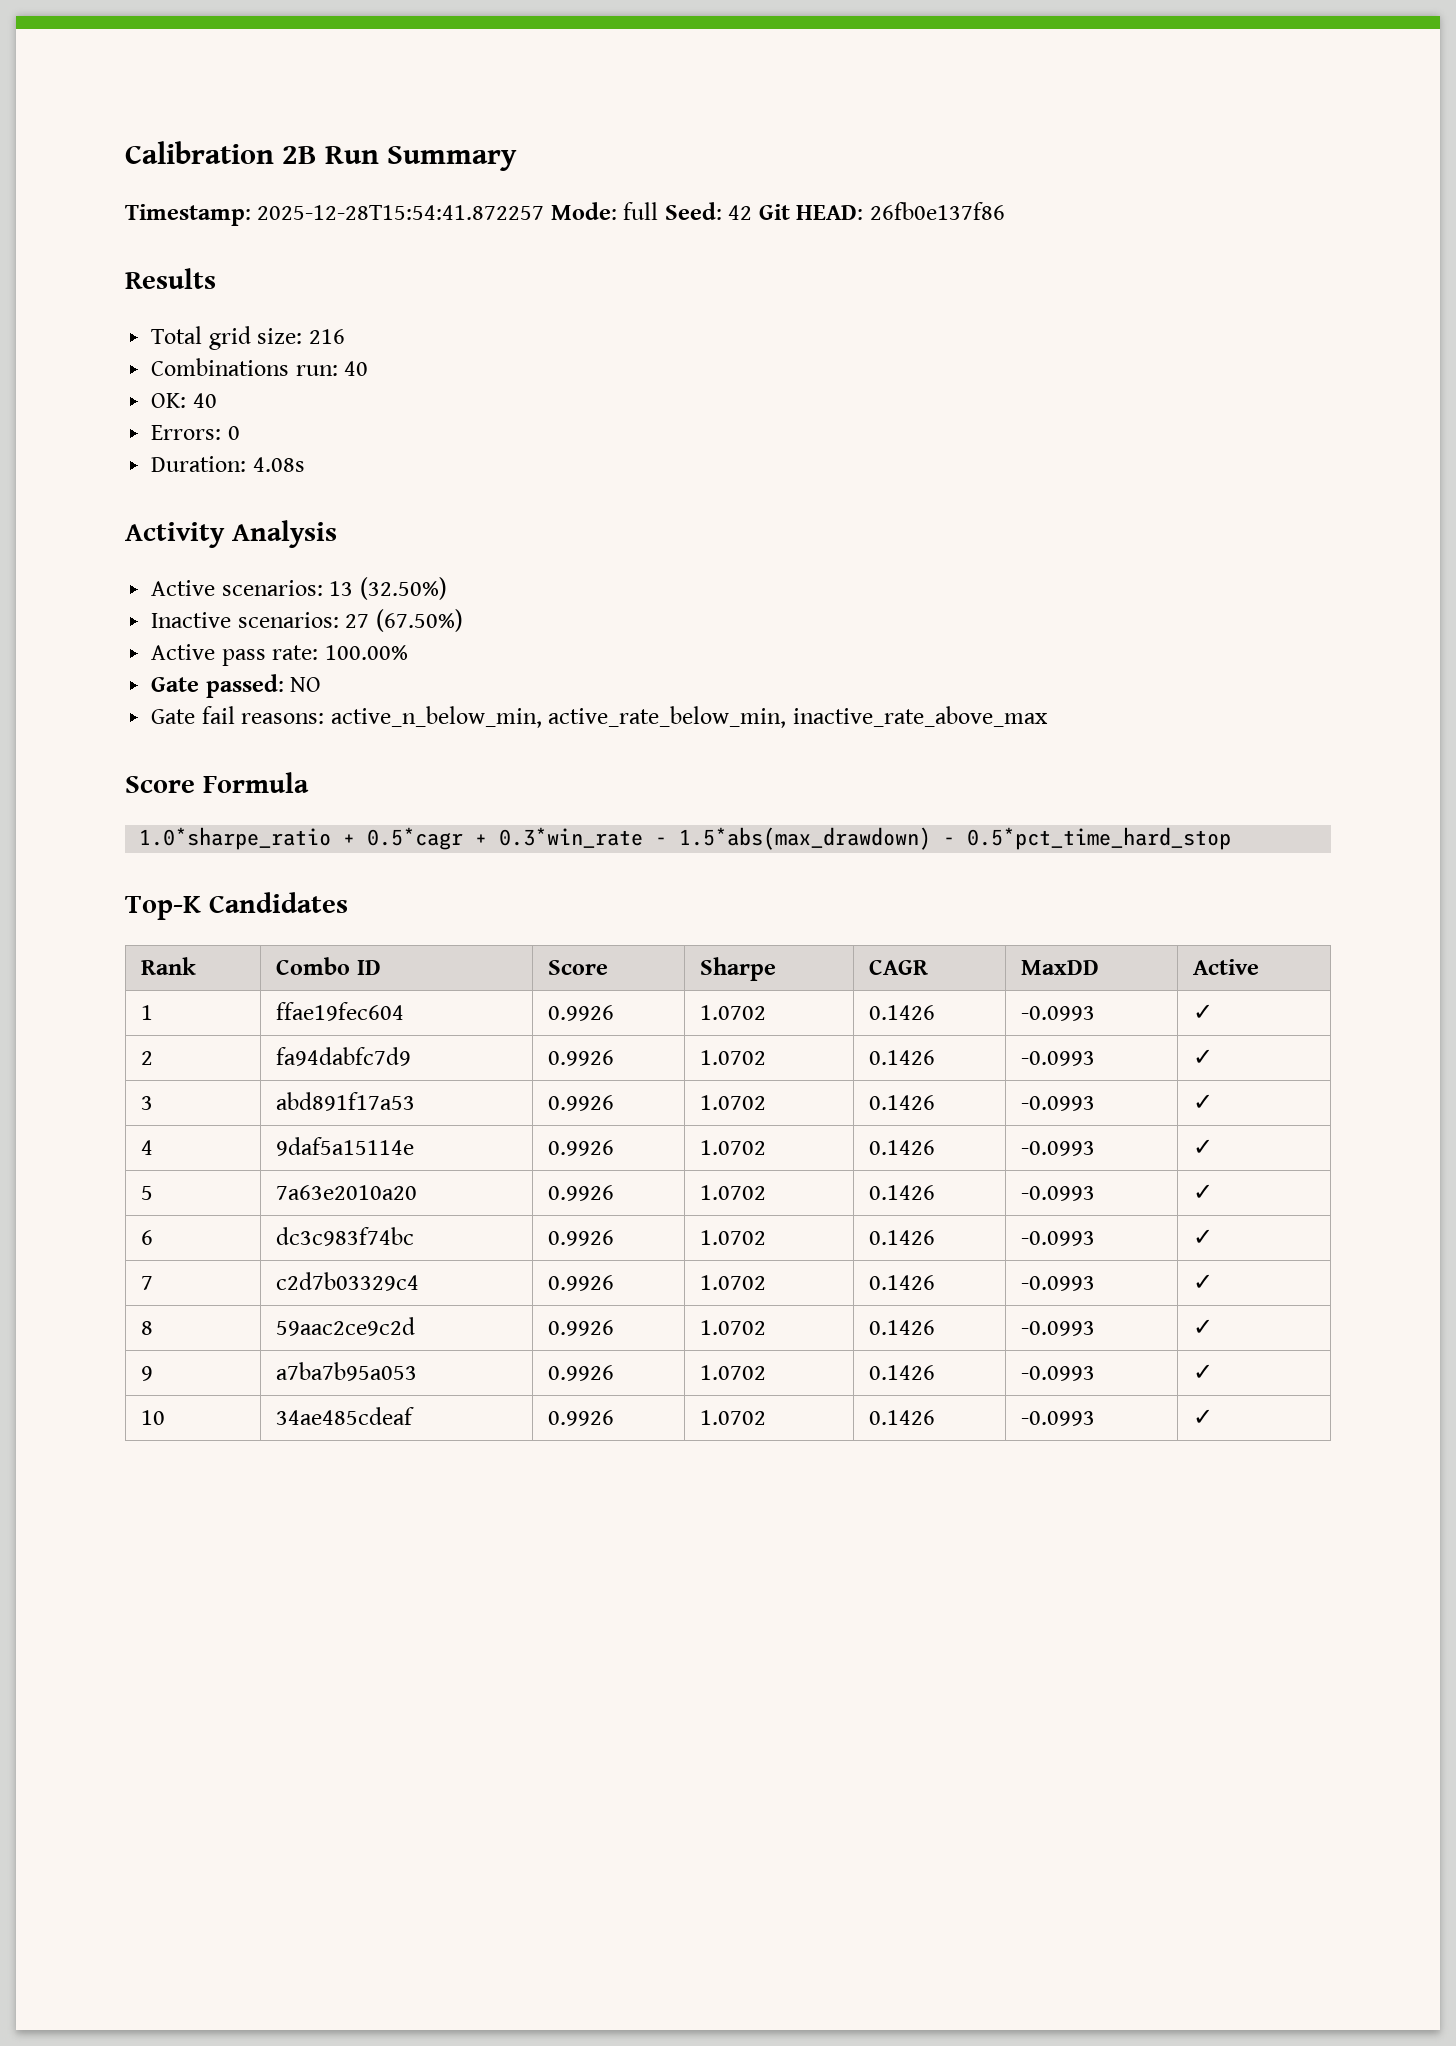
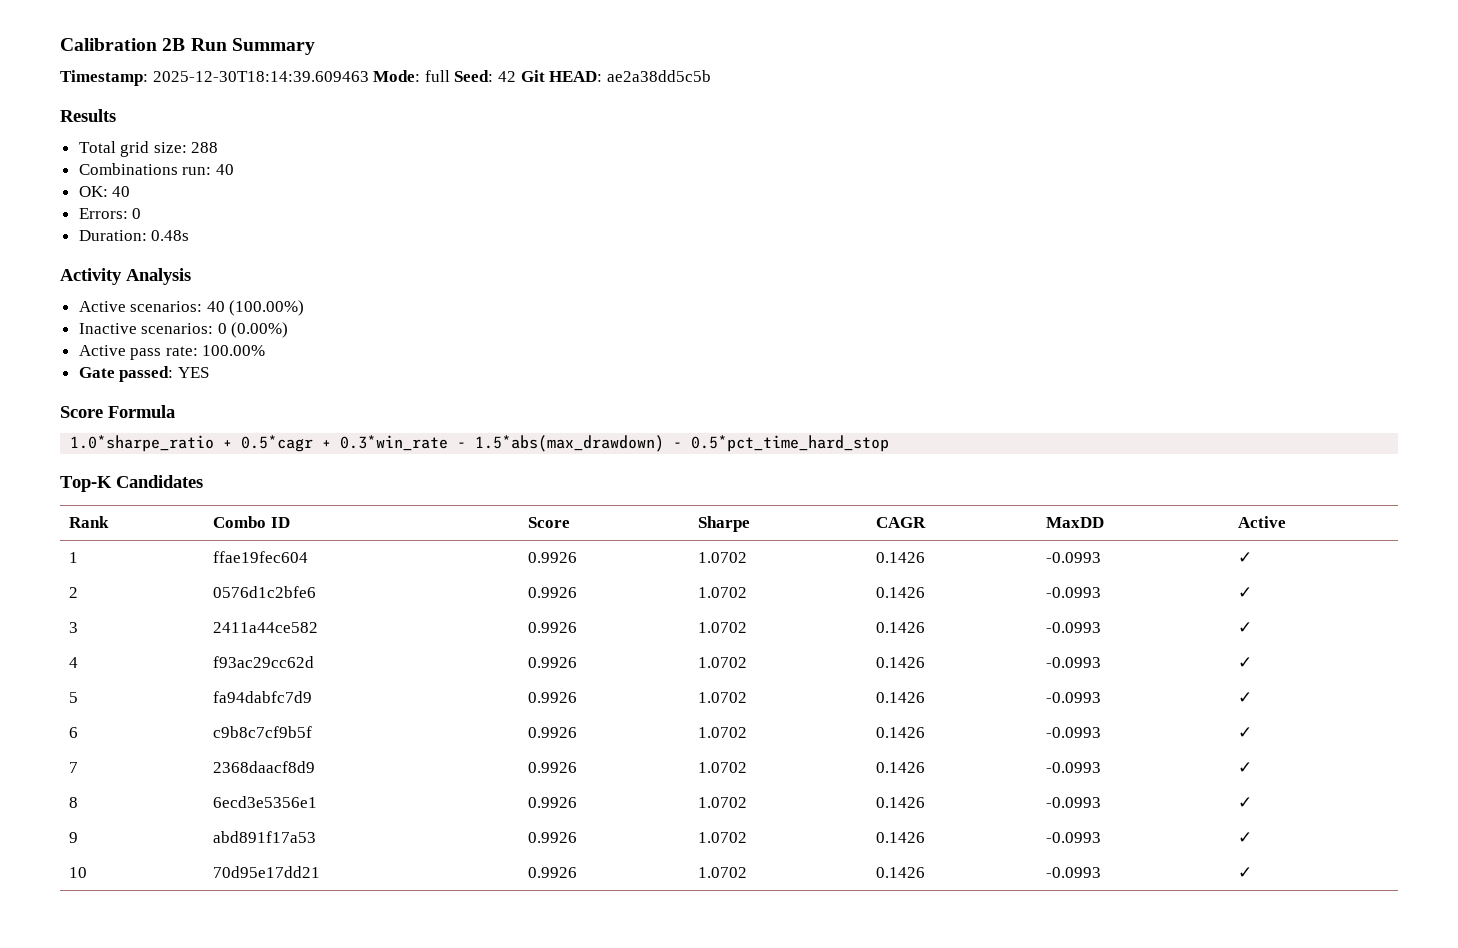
- Timestamp: 2025-12-28T15:54:41.872257 Mode: full Seed: 42 Git HEAD: 26fb0e137f86
+ Timestamp: 2025-12-30T18:14:39.609463 Mode: full Seed: 42 Git HEAD: ae2a38dd5c5b
- Total grid size: 216
+ Total grid size: 288
- Duration: 4.08s
+ Duration: 0.48s
- Active scenarios: 13 (32.50%)
+ Active scenarios: 40 (100.00%)
- Inactive scenarios: 27 (67.50%)
+ Inactive scenarios: 0 (0.00%)
- Gate passed: NO
- Gate fail reasons: active_n_below_min, active_rate_below_min, inactive_rate_above_max
+ Gate passed: YES
- 2 | fa94dabfc7d9 | 0.9926 | 1.0702 | 0.1426 | -0.0993 | ✓
+ 2 | 0576d1c2bfe6 | 0.9926 | 1.0702 | 0.1426 | -0.0993 | ✓
- 3 | abd891f17a53 | 0.9926 | 1.0702 | 0.1426 | -0.0993 | ✓
+ 3 | 2411a44ce582 | 0.9926 | 1.0702 | 0.1426 | -0.0993 | ✓
- 4 | 9daf5a15114e | 0.9926 | 1.0702 | 0.1426 | -0.0993 | ✓
+ 4 | f93ac29cc62d | 0.9926 | 1.0702 | 0.1426 | -0.0993 | ✓
- 5 | 7a63e2010a20 | 0.9926 | 1.0702 | 0.1426 | -0.0993 | ✓
+ 5 | fa94dabfc7d9 | 0.9926 | 1.0702 | 0.1426 | -0.0993 | ✓
- 6 | dc3c983f74bc | 0.9926 | 1.0702 | 0.1426 | -0.0993 | ✓
+ 6 | c9b8c7cf9b5f | 0.9926 | 1.0702 | 0.1426 | -0.0993 | ✓
- 7 | c2d7b03329c4 | 0.9926 | 1.0702 | 0.1426 | -0.0993 | ✓
+ 7 | 2368daacf8d9 | 0.9926 | 1.0702 | 0.1426 | -0.0993 | ✓
- 8 | 59aac2ce9c2d | 0.9926 | 1.0702 | 0.1426 | -0.0993 | ✓
+ 8 | 6ecd3e5356e1 | 0.9926 | 1.0702 | 0.1426 | -0.0993 | ✓
- 9 | a7ba7b95a053 | 0.9926 | 1.0702 | 0.1426 | -0.0993 | ✓
+ 9 | abd891f17a53 | 0.9926 | 1.0702 | 0.1426 | -0.0993 | ✓
- 10 | 34ae485cdeaf | 0.9926 | 1.0702 | 0.1426 | -0.0993 | ✓
+ 10 | 70d95e17dd21 | 0.9926 | 1.0702 | 0.1426 | -0.0993 | ✓

